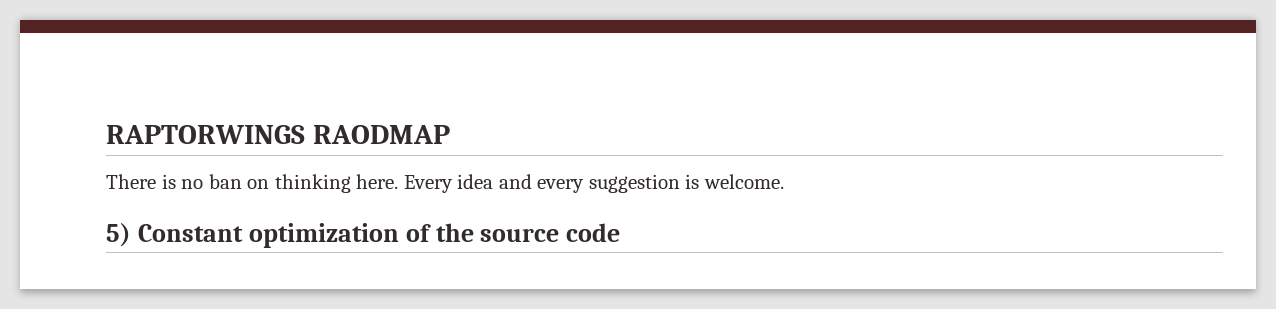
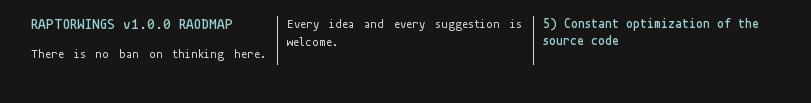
- RAPTORWINGS RAODMAP
+ RAPTORWINGS v1.0.0 RAODMAP

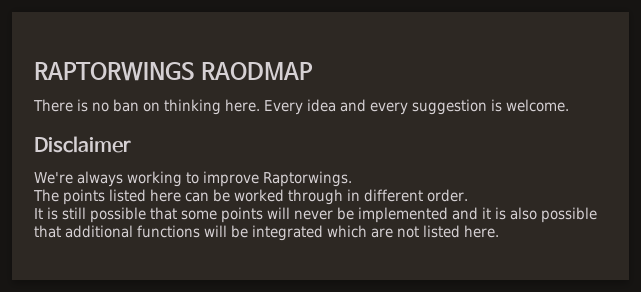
- RAPTORWINGS v1.0.0 RAODMAP
+ RAPTORWINGS RAODMAP
- 5) Constant optimization of the source code
+ Disclaimer
+ We're always working to improve Raptorwings.
+ The points listed here can be worked through in different order.
+ It is still possible that some points will never be implemented and it is also possible that additional functions will be integrated which are not listed here.

